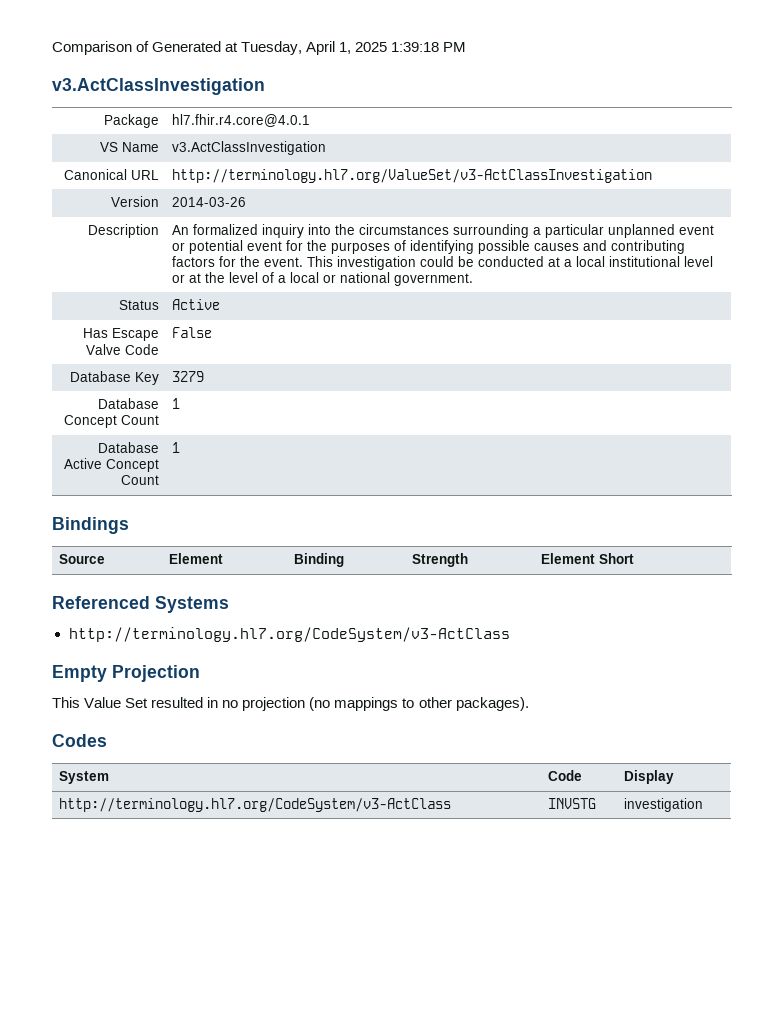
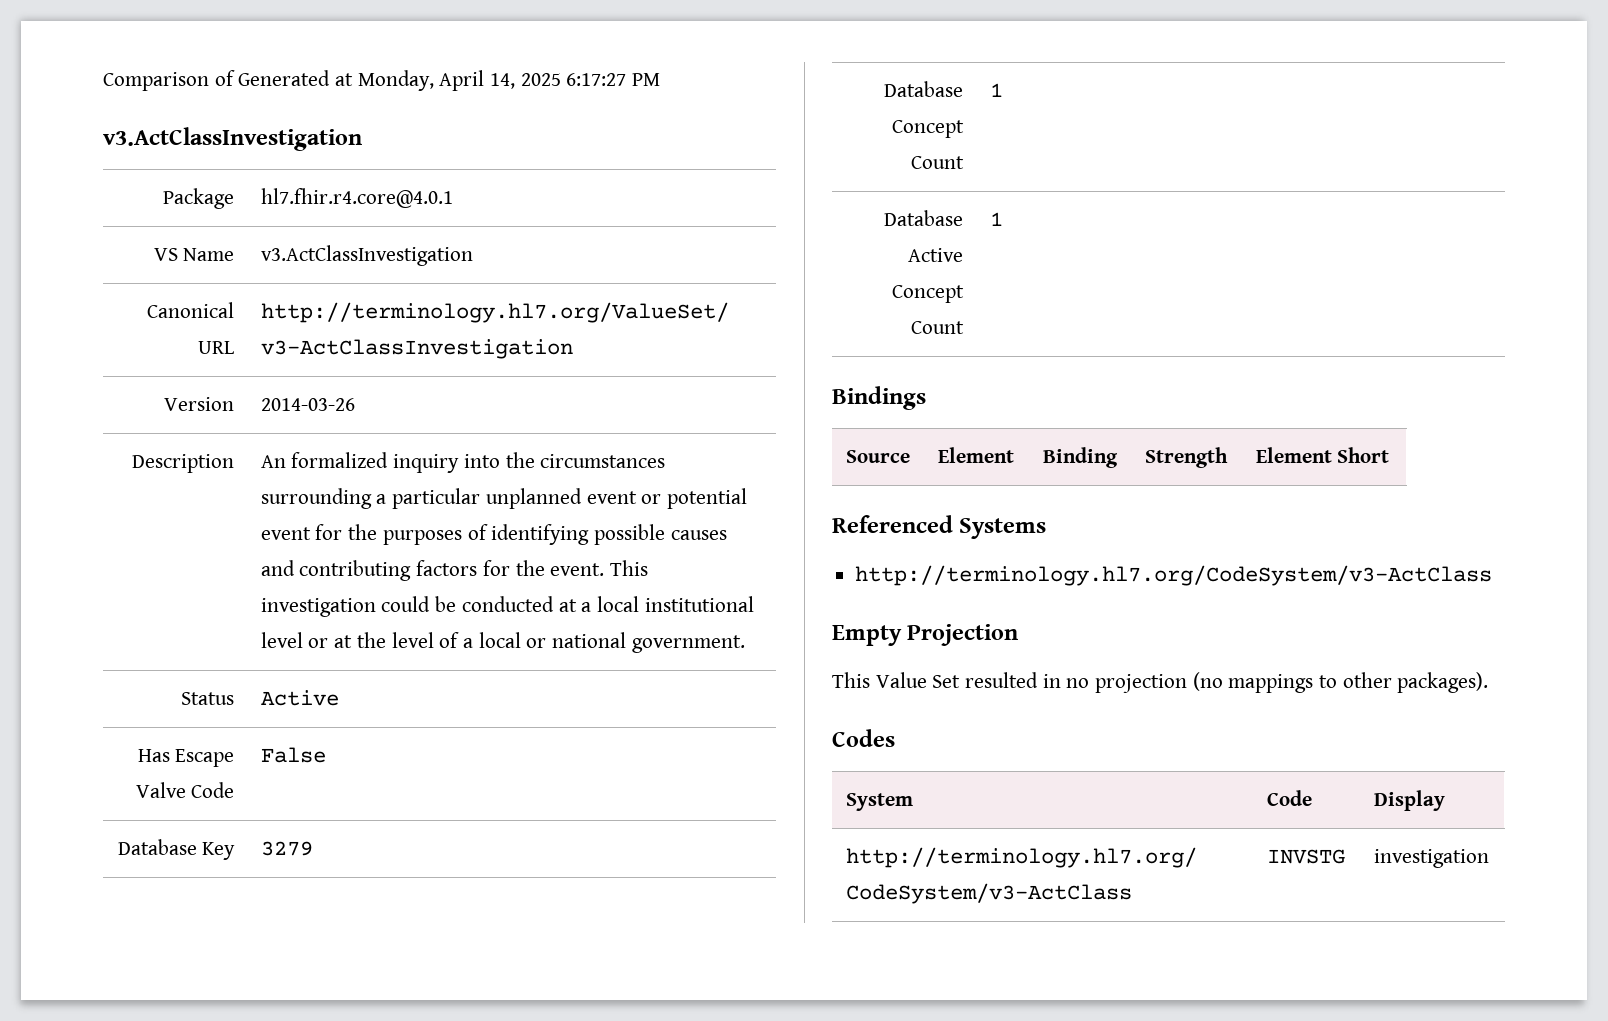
- Comparison of Generated at Tuesday, April 1, 2025 1:39:18 PM
+ Comparison of Generated at Monday, April 14, 2025 6:17:27 PM

